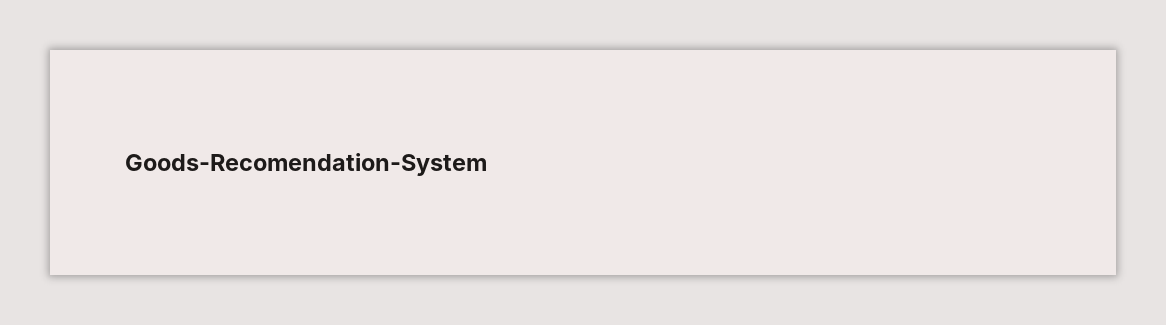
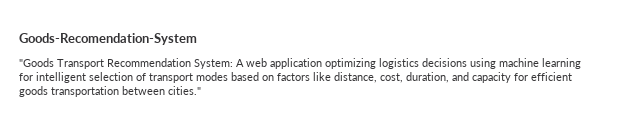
+ "Goods Transport Recommendation System: A web application optimizing logistics decisions using machine learning for intelligent selection of transport modes based on factors like distance, cost, duration, and capacity for efficient goods transportation between cities."

